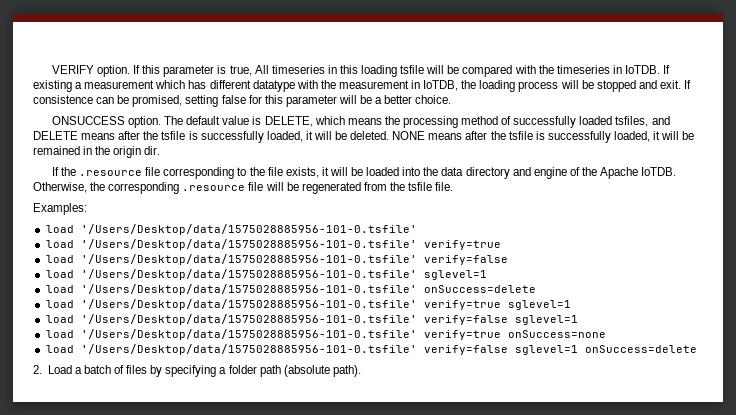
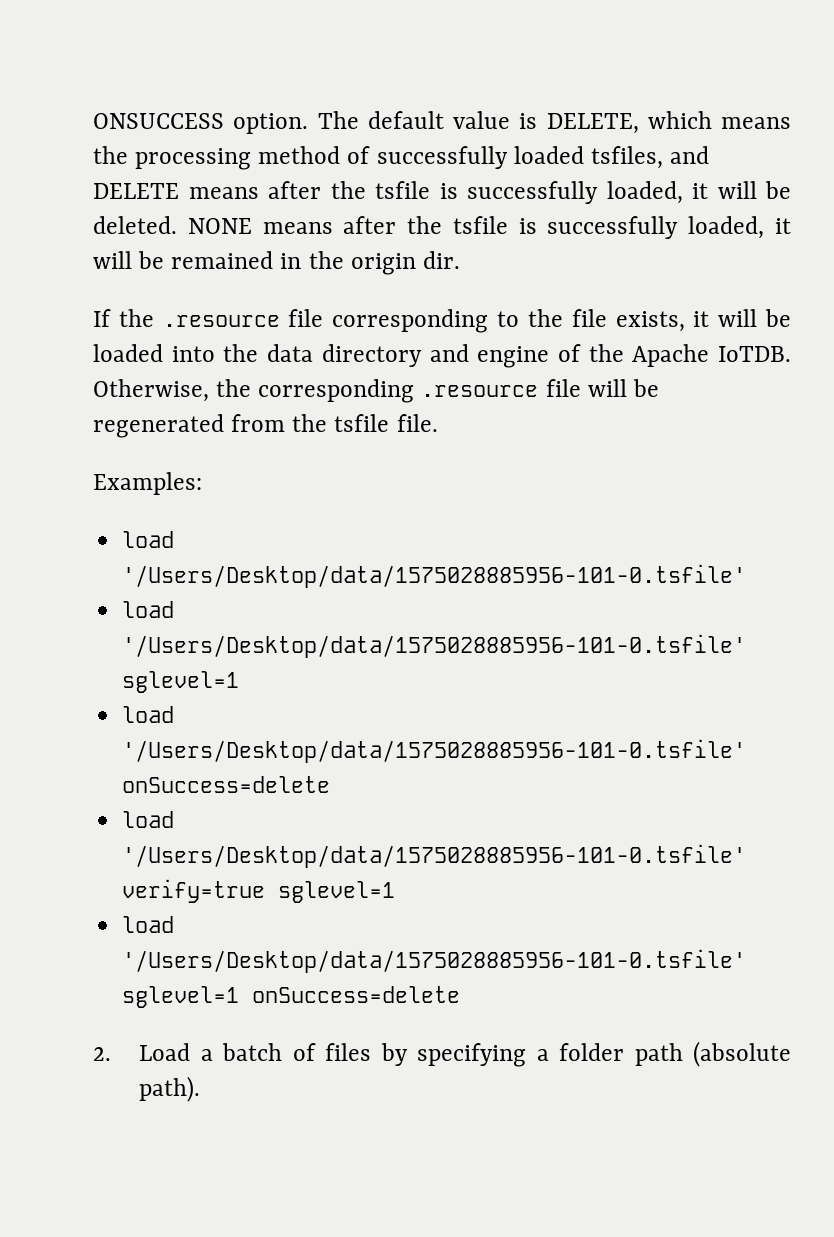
- VERIFY option. If this parameter is true, All timeseries in this loading tsfile will be compared with the timeseries in IoTDB. If existing a measurement which has different datatype with the measurement in IoTDB, the loading process will be stopped and exit. If consistence can be promised, setting false for this parameter will be a better choice.
  Examples:
  load '/Users/Desktop/data/1575028885956-101-0.tsfile'
- load '/Users/Desktop/data/1575028885956-101-0.tsfile' verify=true
- load '/Users/Desktop/data/1575028885956-101-0.tsfile' verify=false
  load '/Users/Desktop/data/1575028885956-101-0.tsfile' verify=true sglevel=1
- load '/Users/Desktop/data/1575028885956-101-0.tsfile' verify=false sglevel=1
- load '/Users/Desktop/data/1575028885956-101-0.tsfile' verify=true onSuccess=none
- load '/Users/Desktop/data/1575028885956-101-0.tsfile' verify=false sglevel=1 onSuccess=delete
+ load '/Users/Desktop/data/1575028885956-101-0.tsfile' sglevel=1 onSuccess=delete

